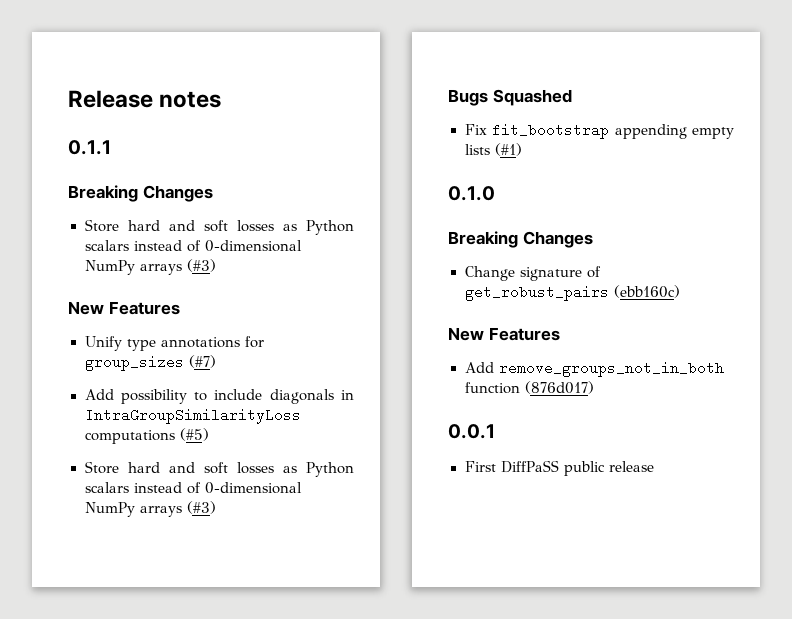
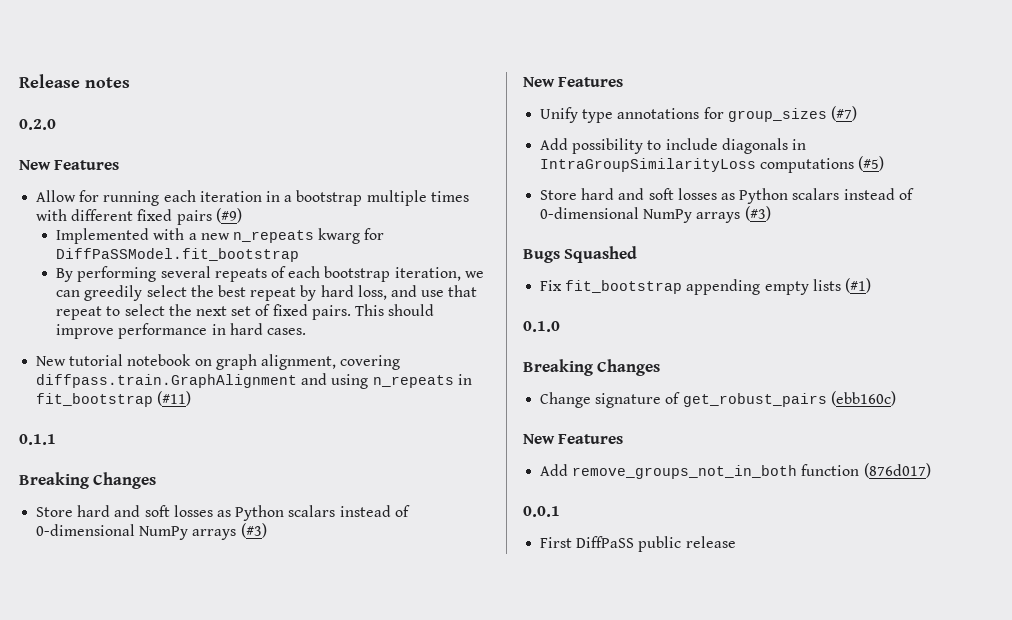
+ 0.2.0
+ New Features
+ Allow for running each iteration in a bootstrap multiple times with different fixed pairs (#9)
+ Implemented with a new n_repeats kwarg for DiffPaSSModel.fit_bootstrap
+ By performing several repeats of each bootstrap iteration, we can greedily select the best repeat by hard loss, and use that repeat to select the next set of fixed pairs. This should improve performance in hard cases.
+ New tutorial notebook on graph alignment, covering diffpass.train.GraphAlignment and using n_repeats in fit_bootstrap (#11)

